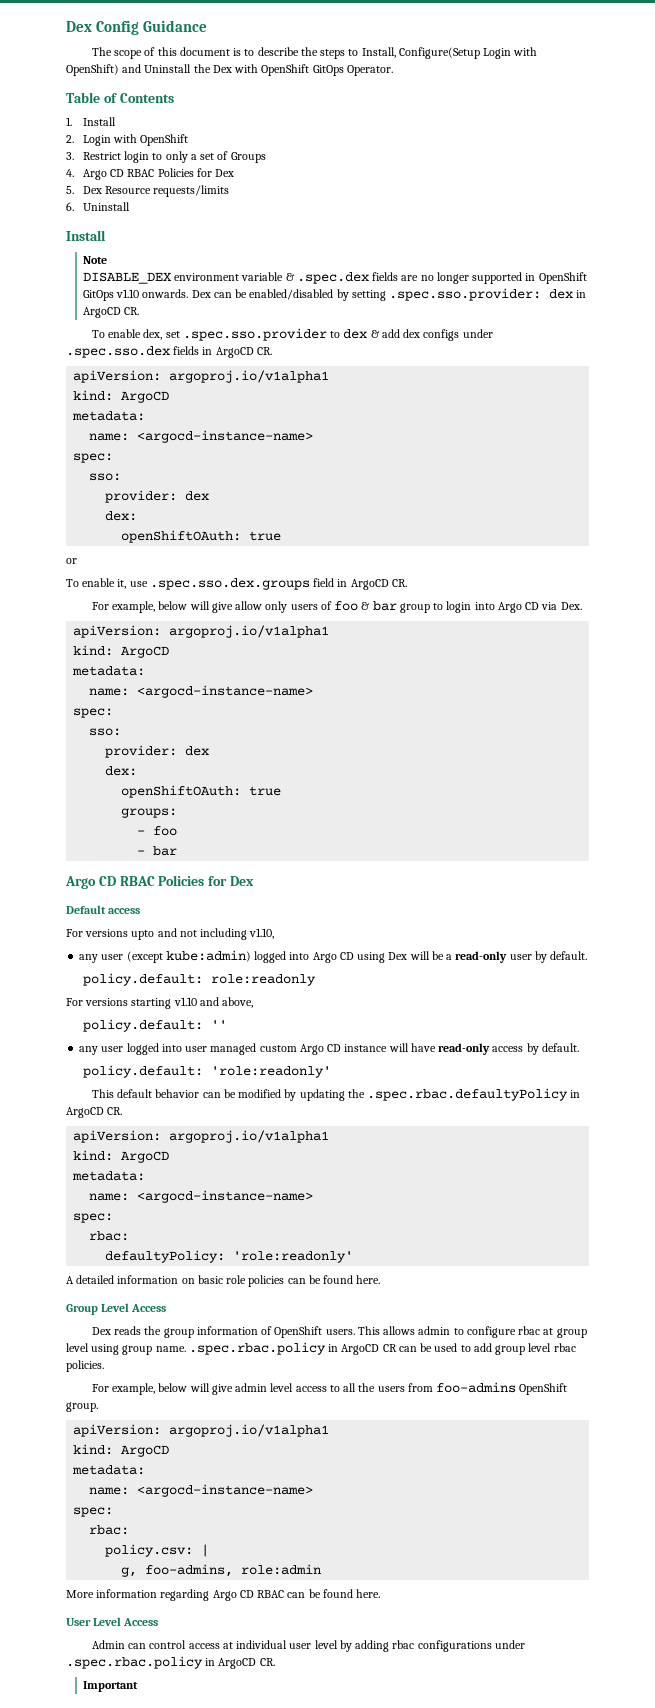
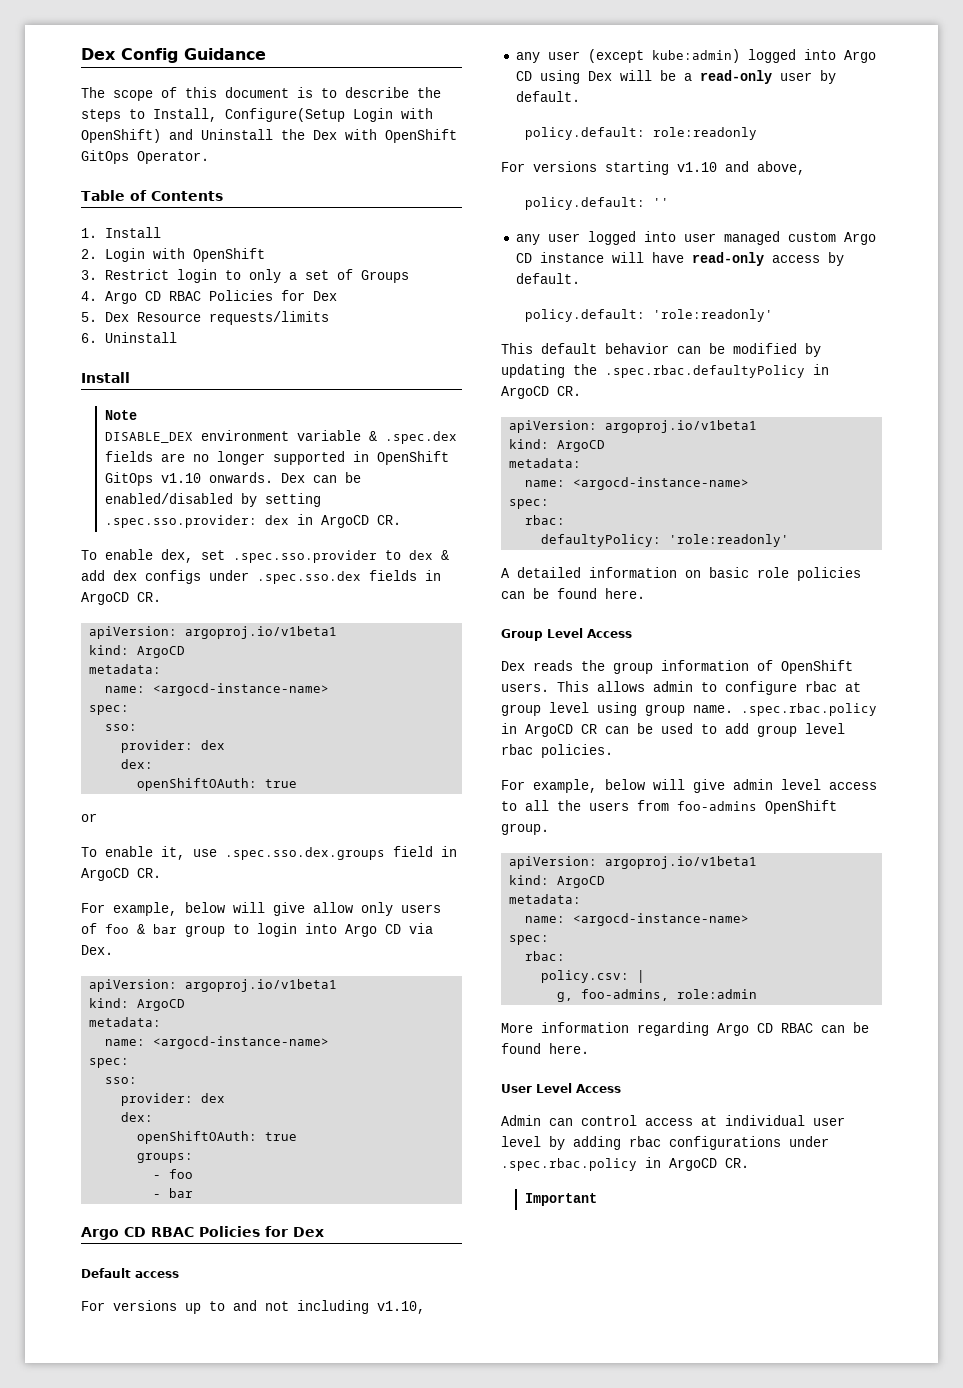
  To enable dex, set .spec.sso.provider to dex & add dex configs under .spec.sso.dex fields in ArgoCD CR.
- apiVersion: argoproj.io/v1alpha1
+ apiVersion: argoproj.io/v1beta1
  For example, below will give allow only users of foo & bar group to login into Argo CD via Dex.
- apiVersion: argoproj.io/v1alpha1
+ apiVersion: argoproj.io/v1beta1
- For versions upto and not including v1.10,
+ For versions up to and not including v1.10,
  This default behavior can be modified by updating the .spec.rbac.defaultyPolicy in ArgoCD CR.
- apiVersion: argoproj.io/v1alpha1
+ apiVersion: argoproj.io/v1beta1
  For example, below will give admin level access to all the users from foo-admins OpenShift group.
- apiVersion: argoproj.io/v1alpha1
+ apiVersion: argoproj.io/v1beta1

